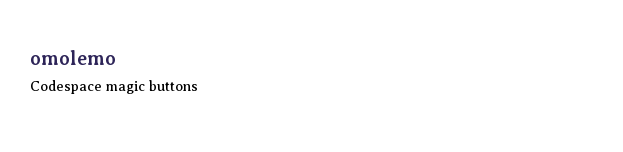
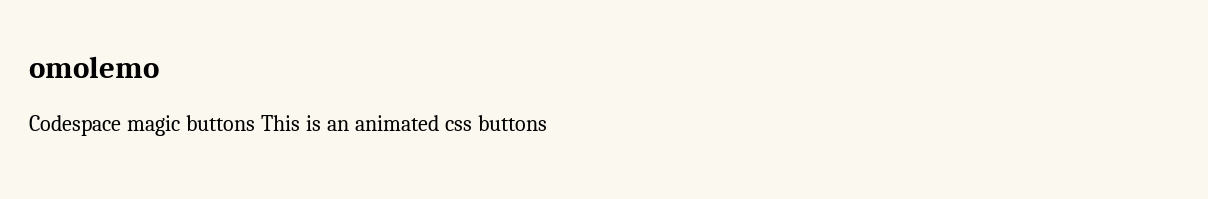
- Codespace magic buttons
+ Codespace magic buttons This is an animated css buttons

